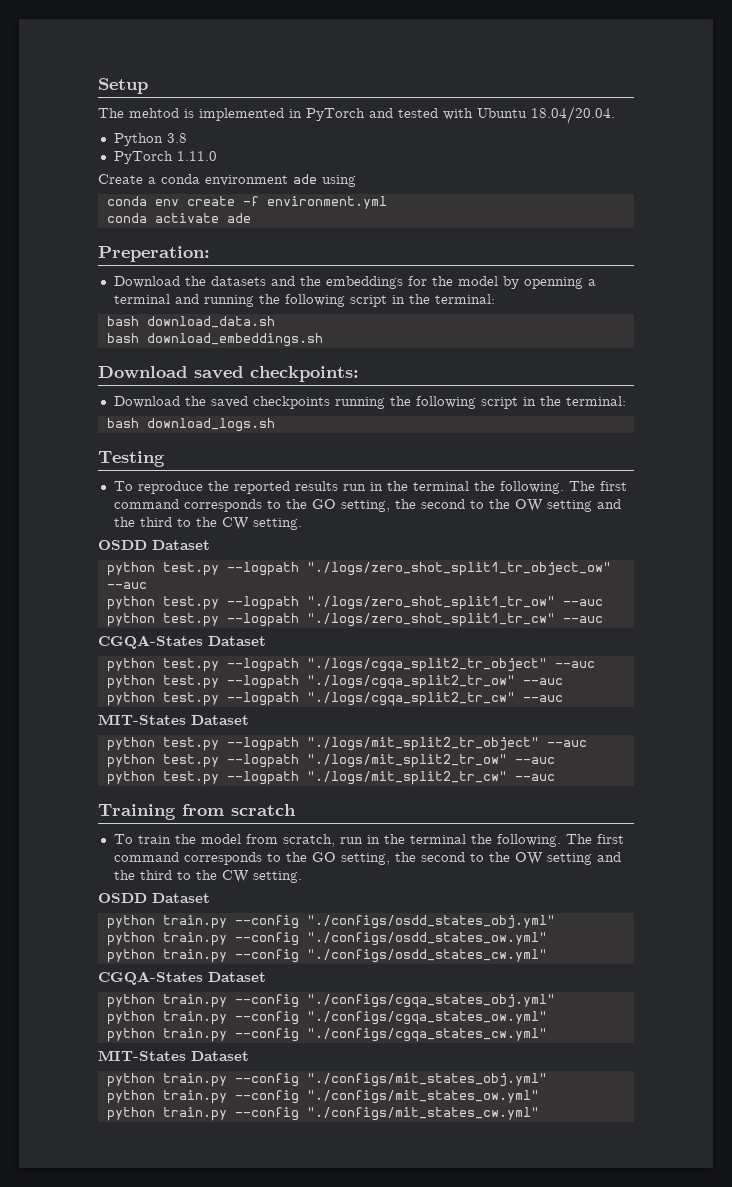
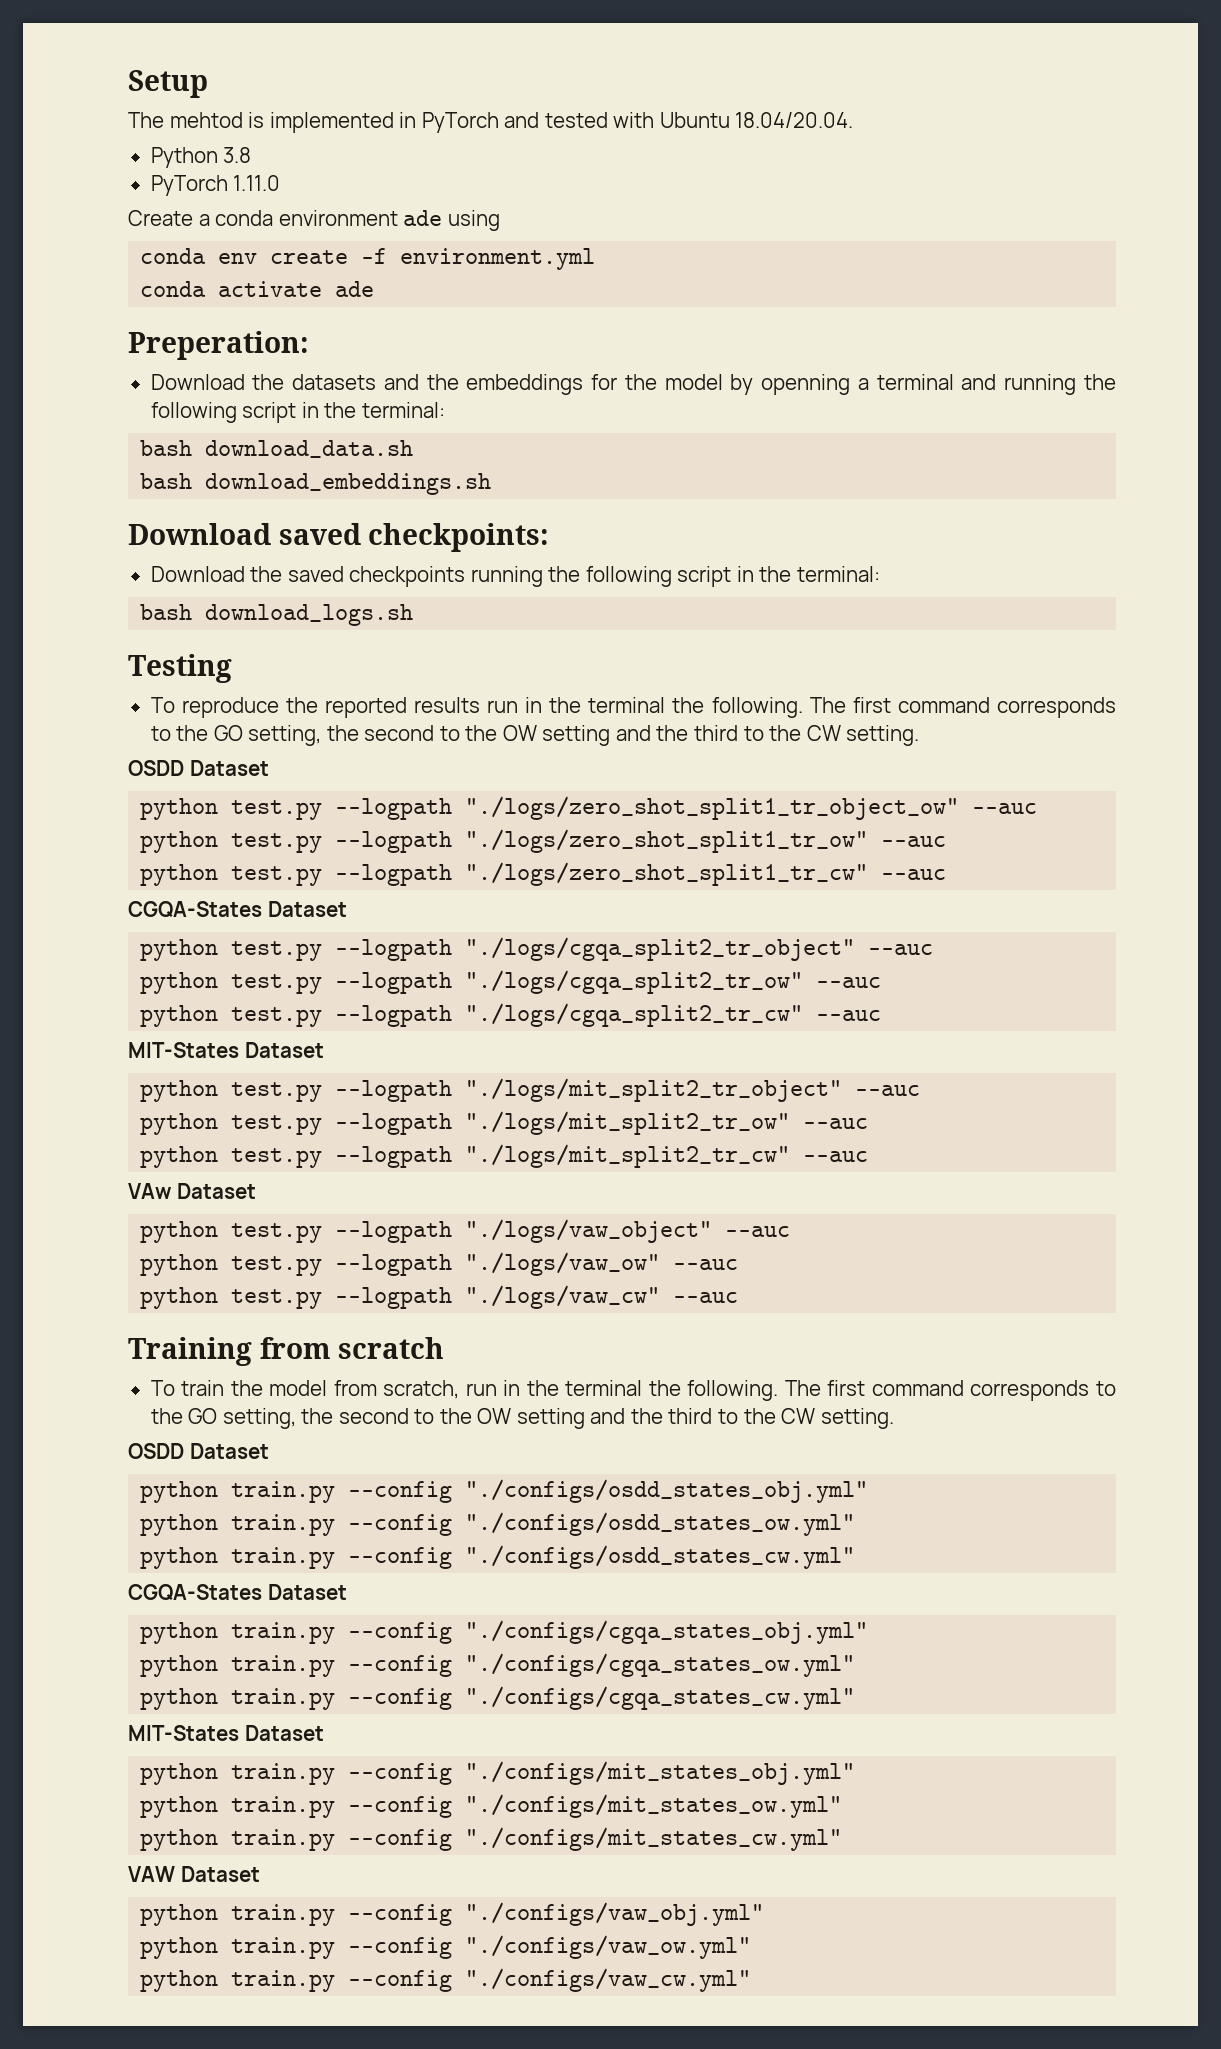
+ VAw Dataset
+ python test.py --logpath "./logs/vaw_object" --auc
+ python test.py --logpath "./logs/vaw_ow" --auc
+ python test.py --logpath "./logs/vaw_cw" --auc
+ VAW Dataset
+ python train.py --config "./configs/vaw_obj.yml"
+ python train.py --config "./configs/vaw_ow.yml"
+ python train.py --config "./configs/vaw_cw.yml"

